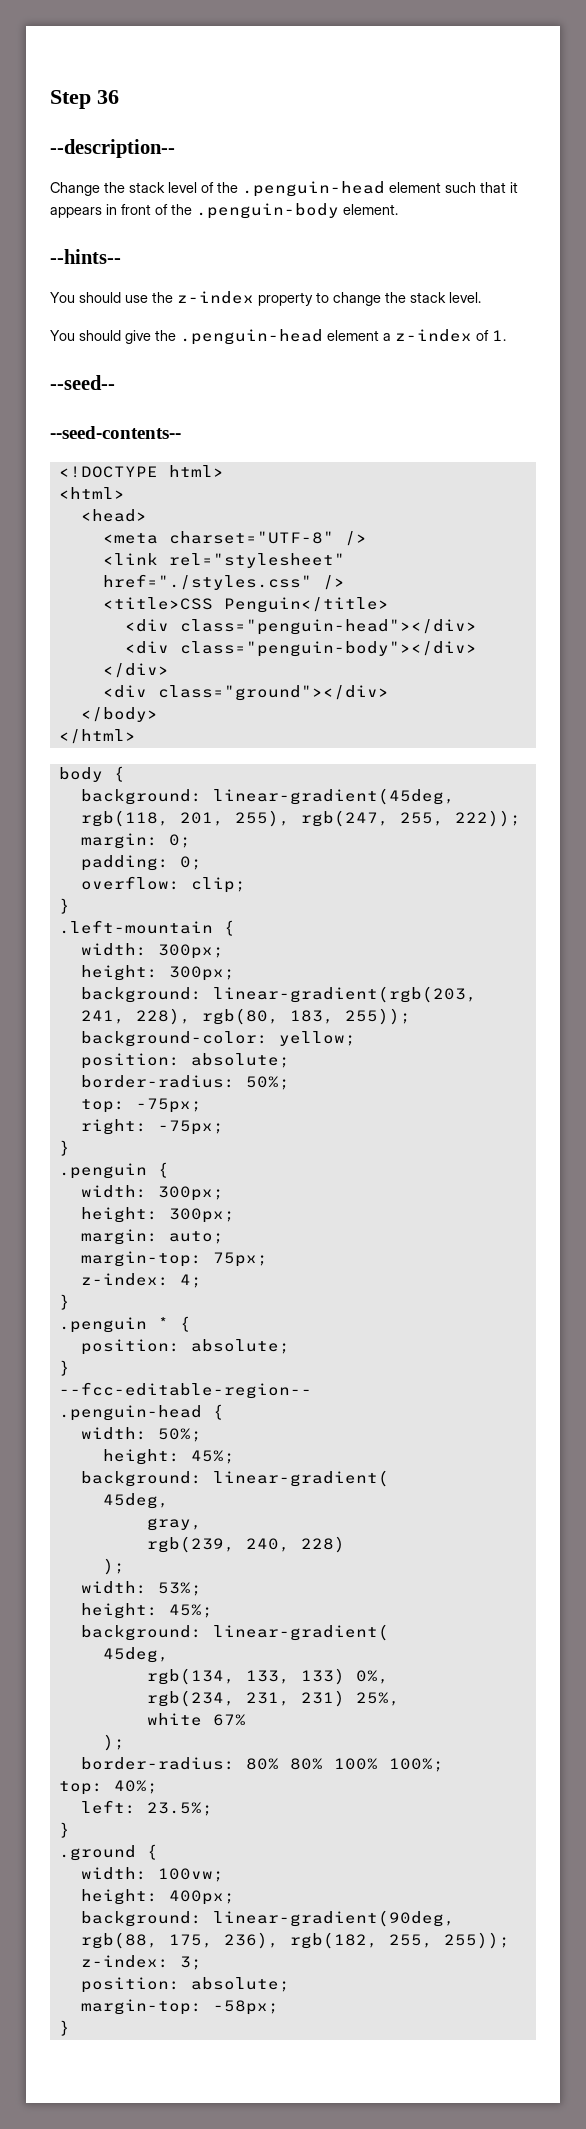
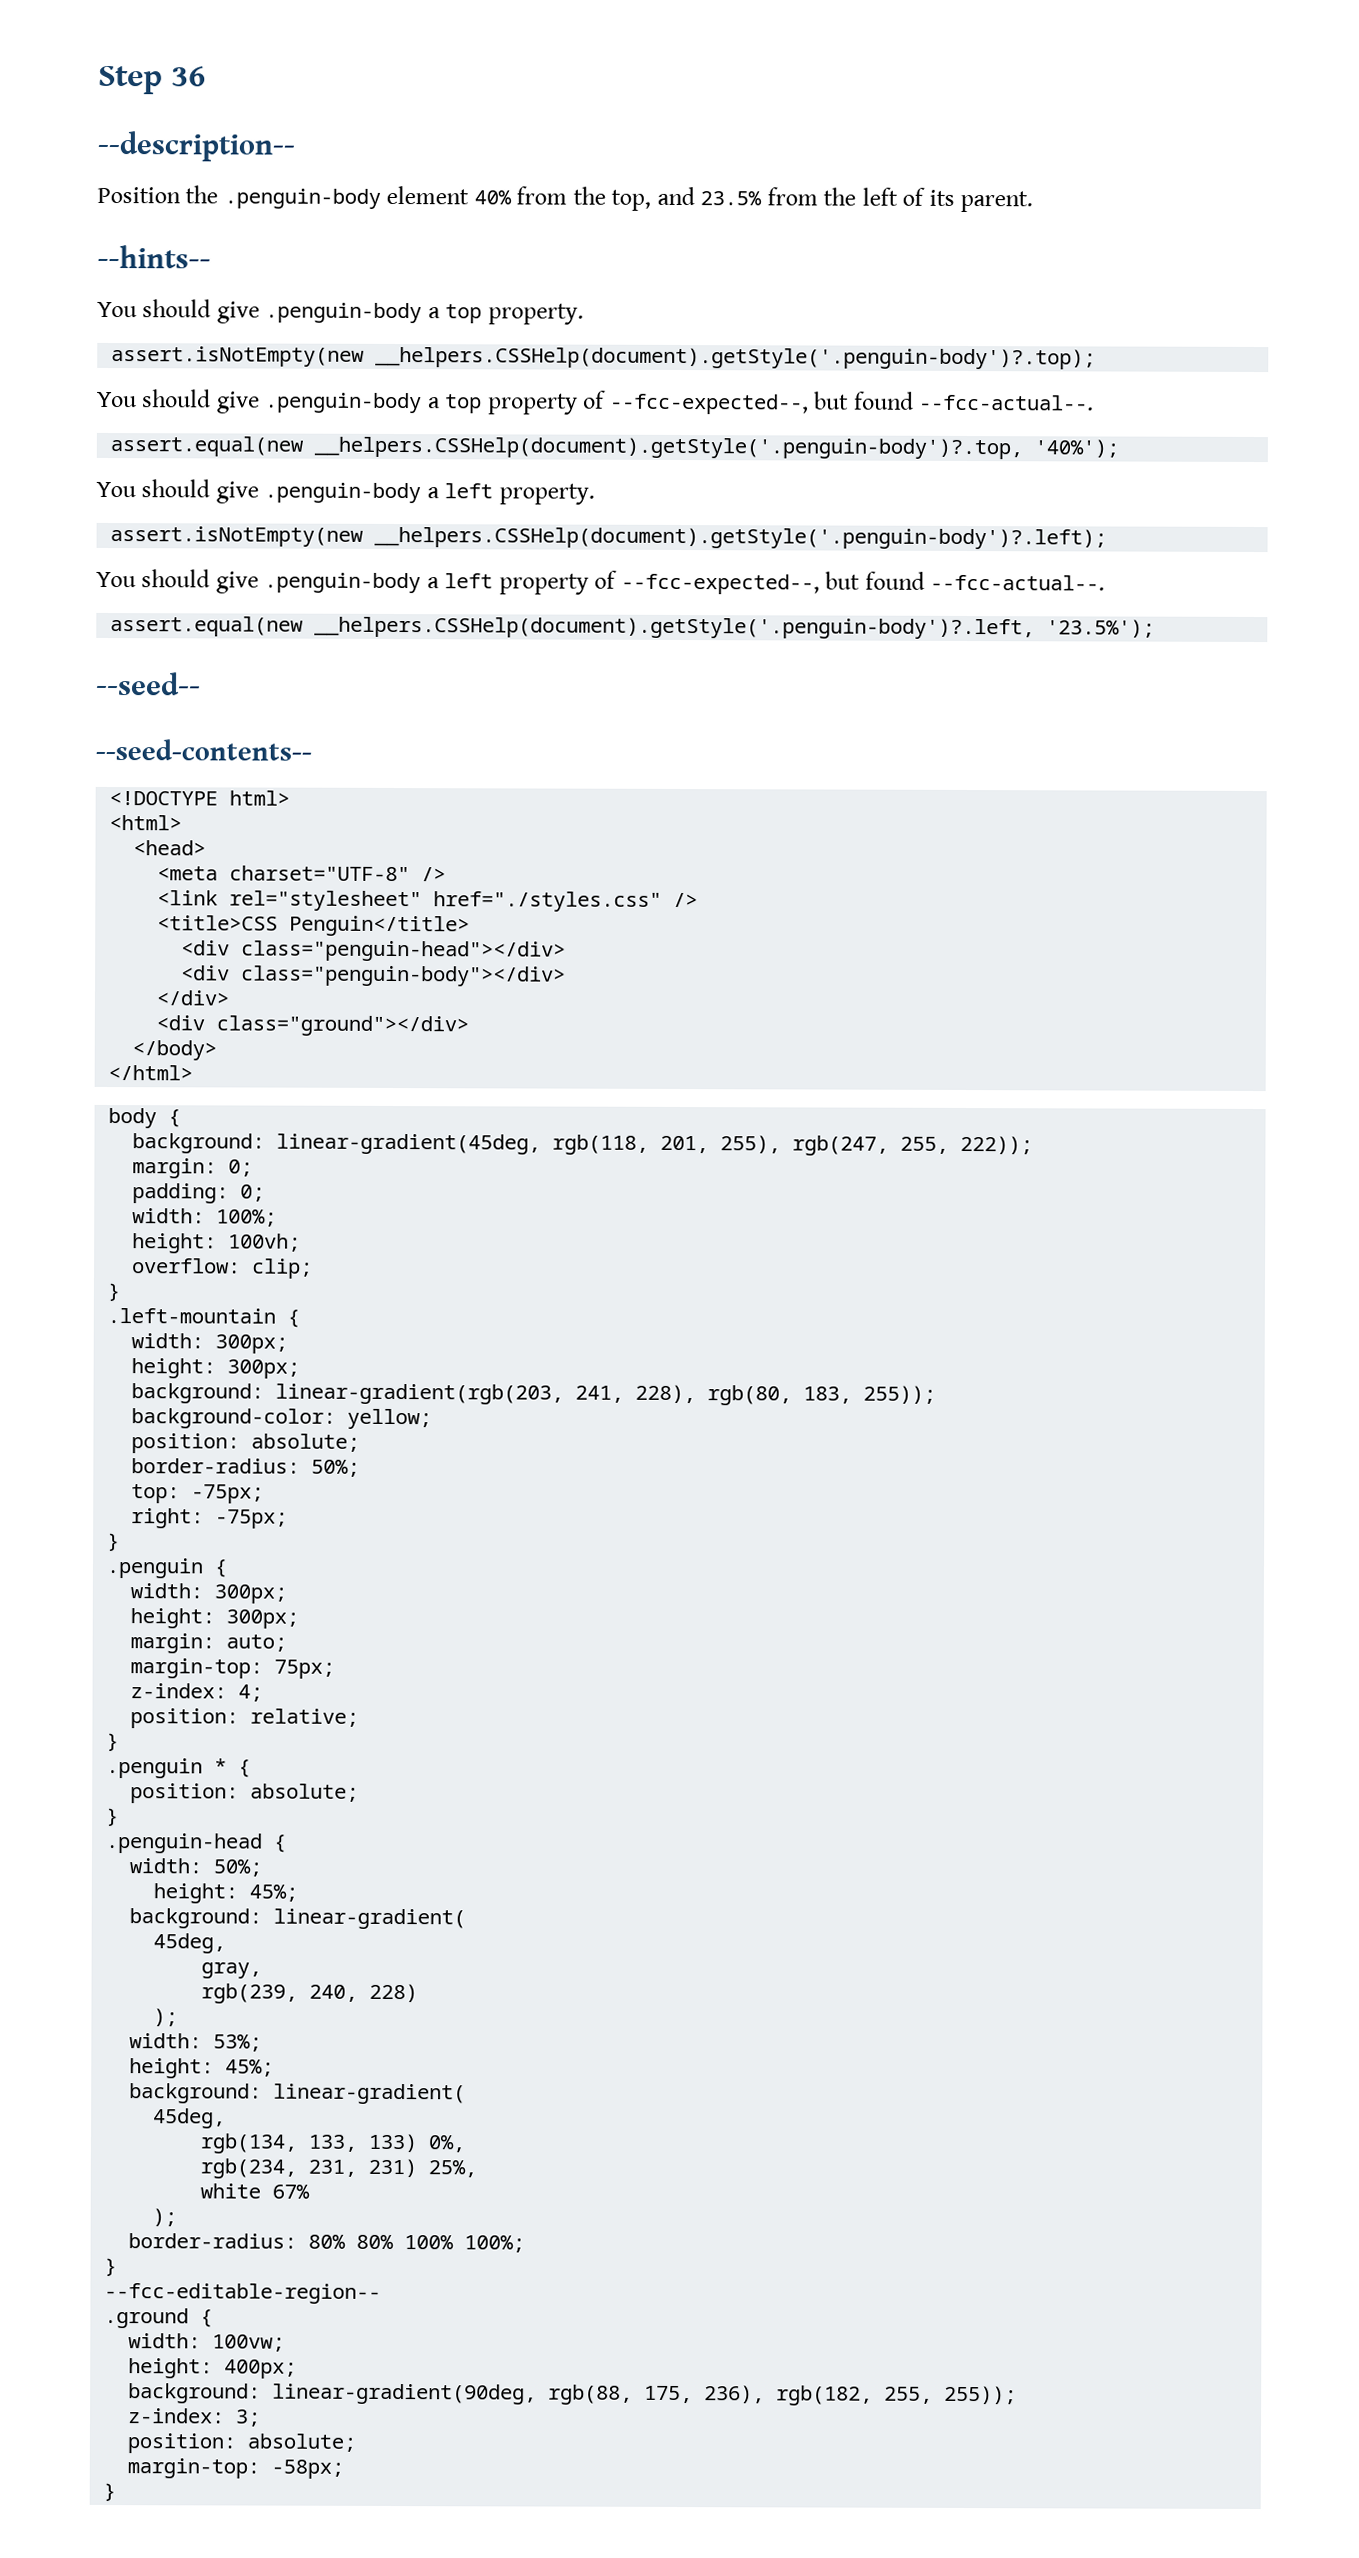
- Change the stack level of the .penguin-head element such that it appears in front of the .penguin-body element.
+ Position the .penguin-body element 40% from the top, and 23.5% from the left of its parent.
  --hints--
- You should use the z-index property to change the stack level.
- You should give the .penguin-head element a z-index of 1.
+ You should give .penguin-body a top property.
+ assert.isNotEmpty(new __helpers.CSSHelp(document).getStyle('.penguin-body')?.top);
+ You should give .penguin-body a top property of --fcc-expected--, but found --fcc-actual--.
+ assert.equal(new __helpers.CSSHelp(document).getStyle('.penguin-body')?.top, '40%');
+ You should give .penguin-body a left property.
+ assert.isNotEmpty(new __helpers.CSSHelp(document).getStyle('.penguin-body')?.left);
+ You should give .penguin-body a left property of --fcc-expected--, but found --fcc-actual--.
+ assert.equal(new __helpers.CSSHelp(document).getStyle('.penguin-body')?.left, '23.5%');
+ width: 100%;
+ height: 100vh;
+ position: relative;
- --fcc-editable-region--
  border-radius: 80% 80% 100% 100%;
- top: 40%;
- left: 23.5%;
  }
+ --fcc-editable-region--

